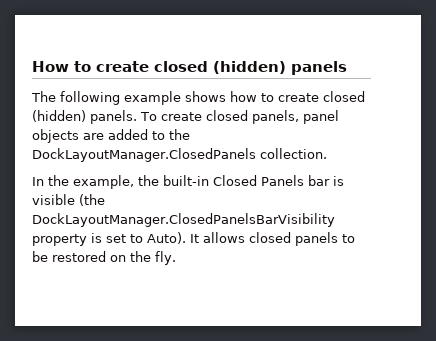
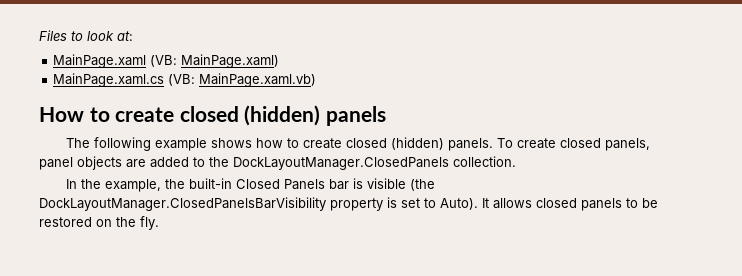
+ Files to look at:
+ MainPage.xaml (VB: MainPage.xaml)
+ MainPage.xaml.cs (VB: MainPage.xaml.vb)

